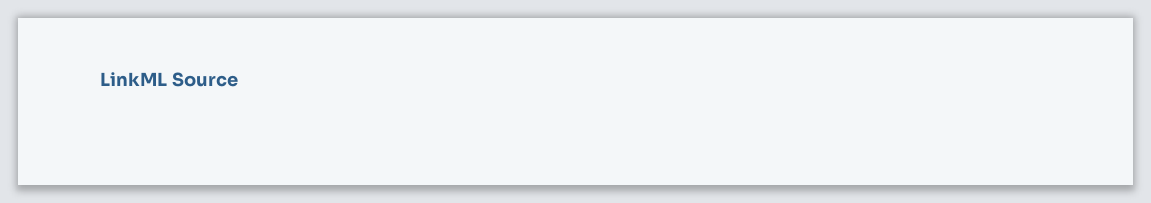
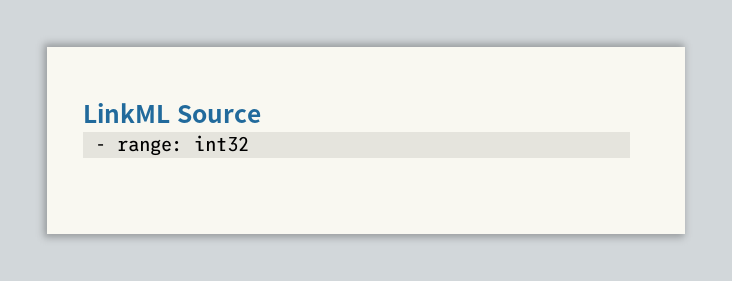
+ - range: int32

